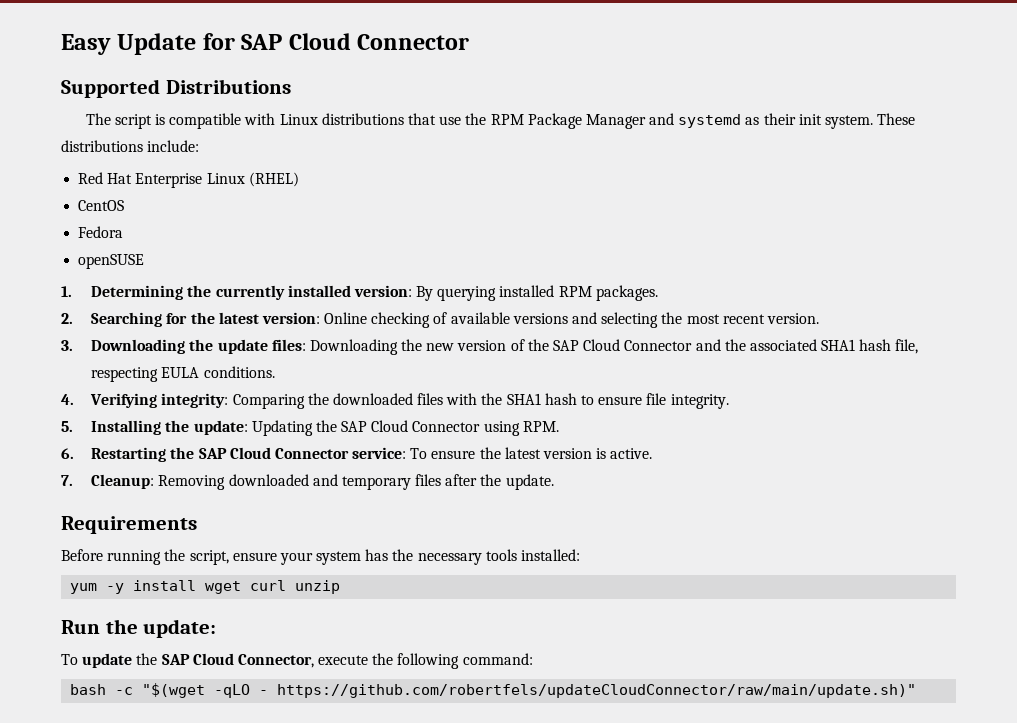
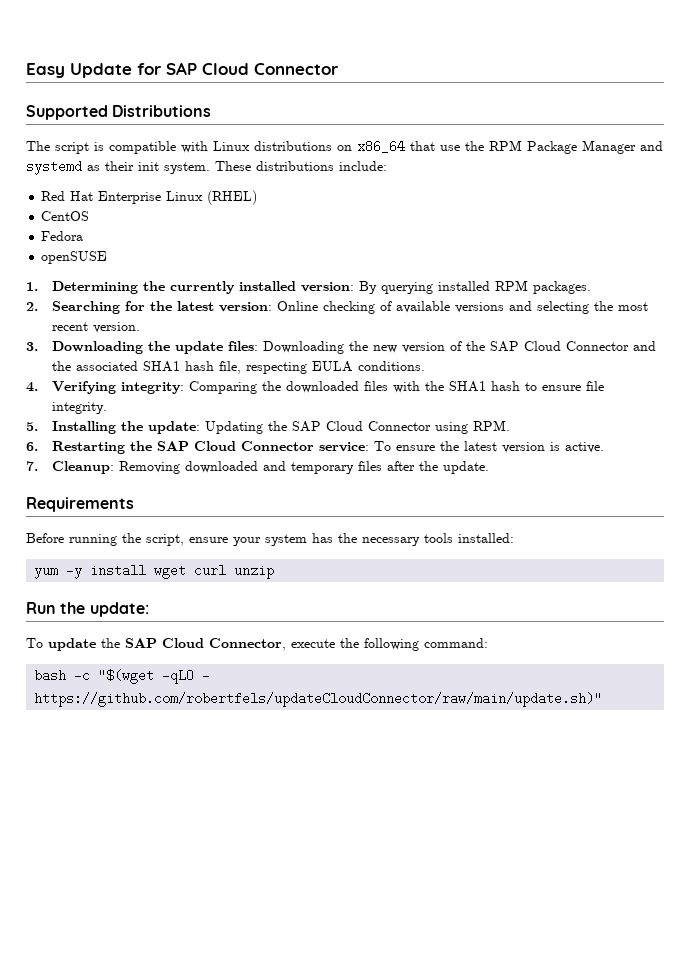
- The script is compatible with Linux distributions that use the RPM Package Manager and systemd as their init system.
+ The script is compatible with Linux distributions on x86_64 that use the RPM Package Manager and systemd as their init system.

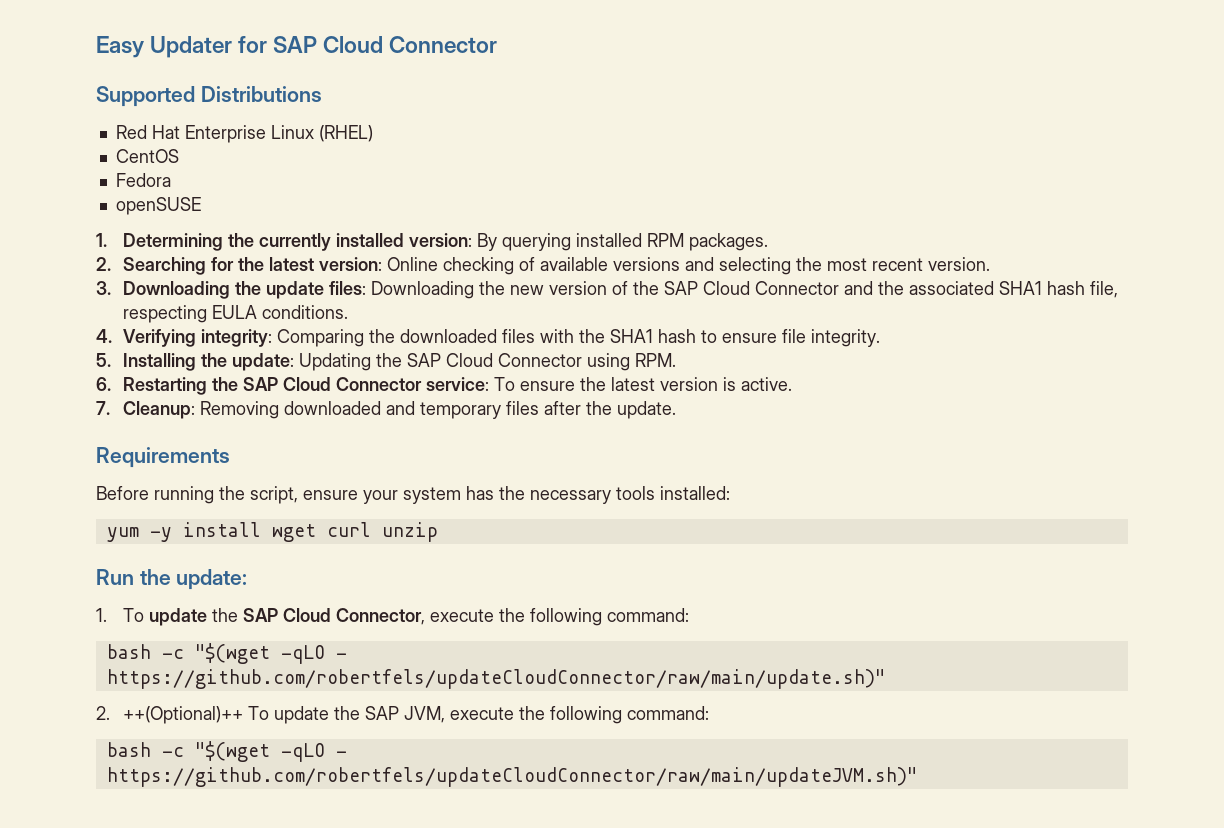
- Easy Update for SAP Cloud Connector
+ Easy Updater for SAP Cloud Connector
- The script is compatible with Linux distributions on x86_64 that use the RPM Package Manager and systemd as their init system. These distributions include:
- To update the SAP Cloud Connector, execute the following command:
+ 1. To update the SAP Cloud Connector, execute the following command:
+ 2. ++(Optional)++ To update the SAP JVM, execute the following command:
+ bash -c "$(wget -qLO - https://github.com/robertfels/updateCloudConnector/raw/main/updateJVM.sh)"

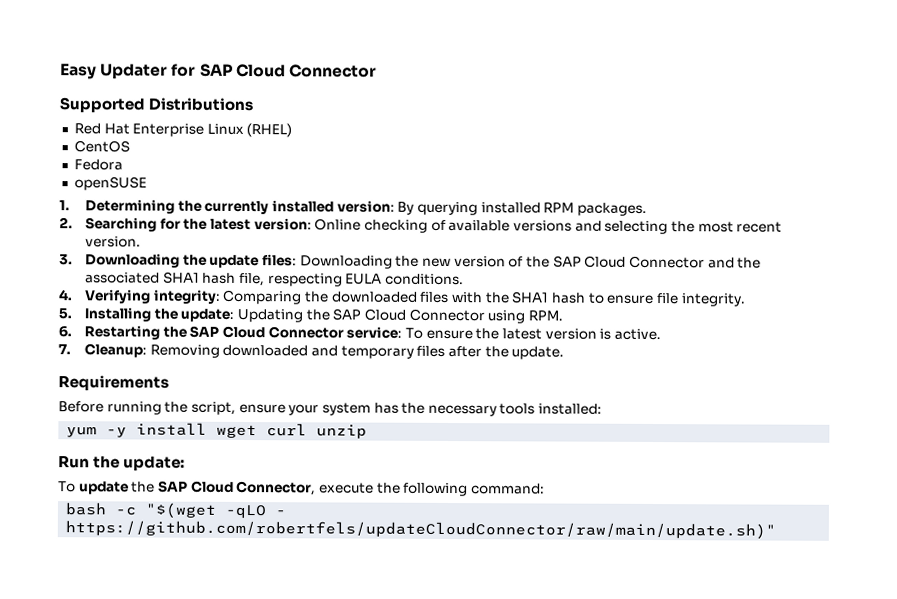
- 1. To update the SAP Cloud Connector, execute the following command:
+ To update the SAP Cloud Connector, execute the following command:
- 2. ++(Optional)++ To update the SAP JVM, execute the following command:
- bash -c "$(wget -qLO - https://github.com/robertfels/updateCloudConnector/raw/main/updateJVM.sh)"

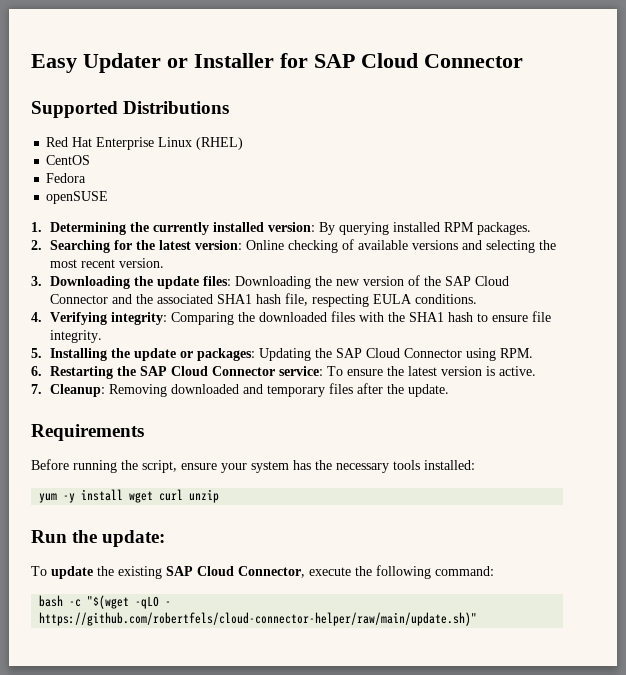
- Easy Updater for SAP Cloud Connector
+ Easy Updater or Installer for SAP Cloud Connector
- 5. Installing the update: Updating the SAP Cloud Connector using RPM.
+ 5. Installing the update or packages: Updating the SAP Cloud Connector using RPM.
- To update the SAP Cloud Connector, execute the following command:
+ To update the existing SAP Cloud Connector, execute the following command:
- bash -c "$(wget -qLO - https://github.com/robertfels/updateCloudConnector/raw/main/update.sh)"
+ bash -c "$(wget -qLO - https://github.com/robertfels/cloud-connector-helper/raw/main/update.sh)"

